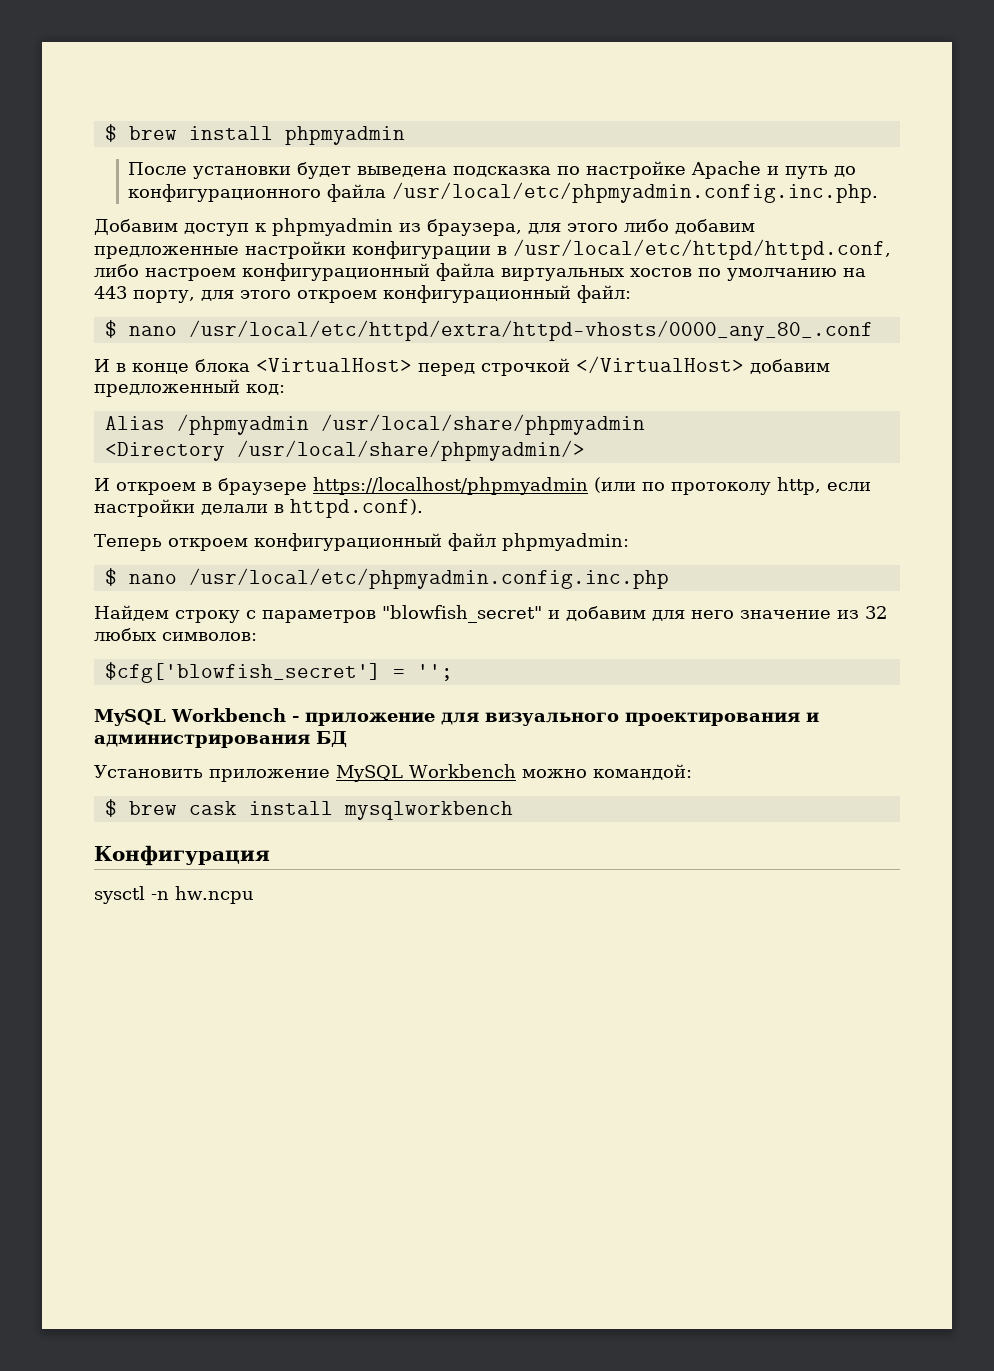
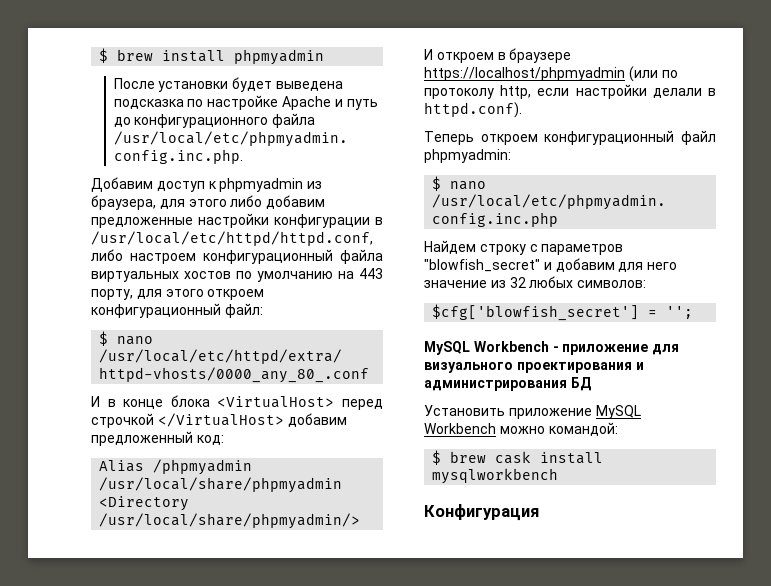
- sysctl -n hw.ncpu

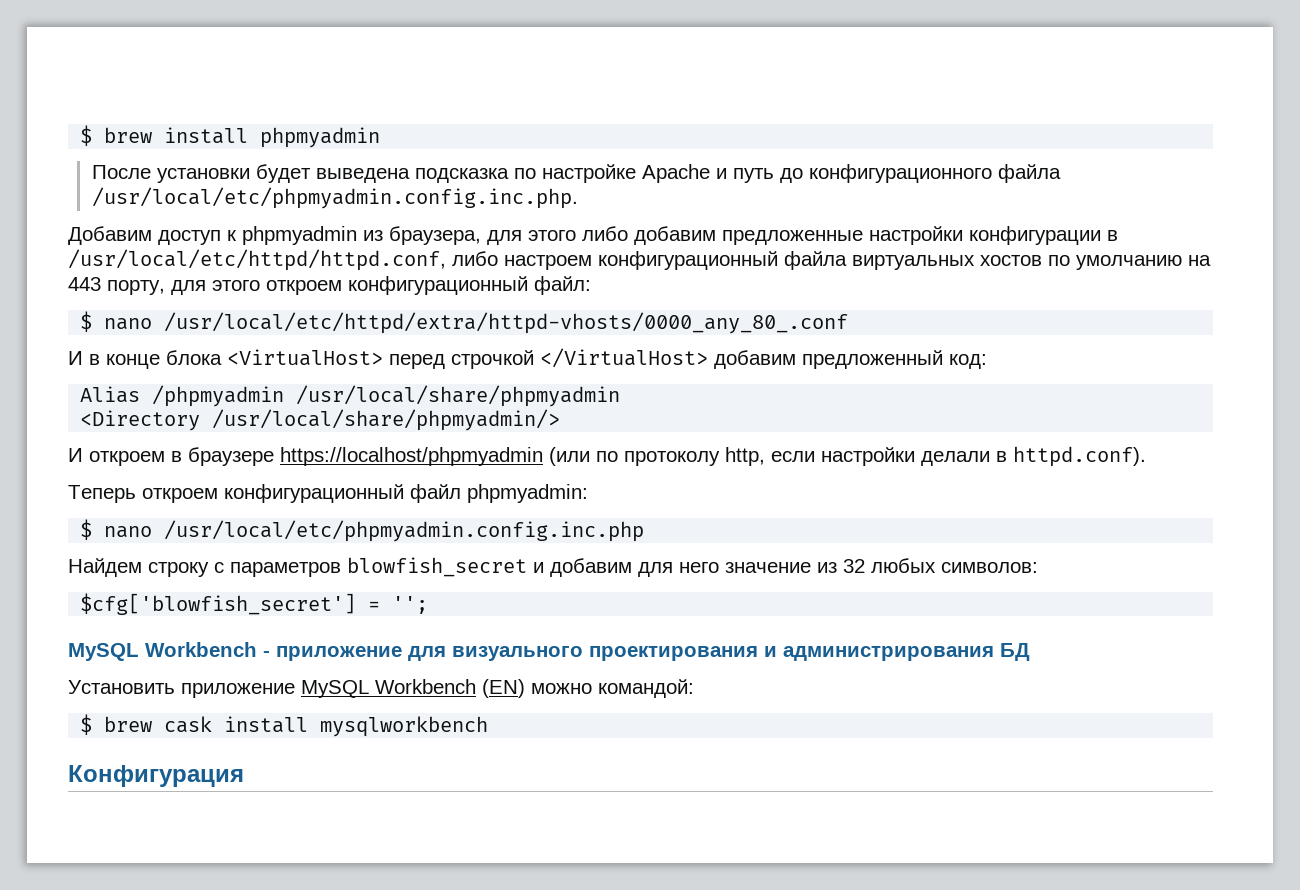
- Найдем строку с параметров "blowfish_secret" и добавим для него значение из 32 любых символов:
+ Найдем строку с параметров blowfish_secret и добавим для него значение из 32 любых символов:
- Установить приложение MySQL Workbench можно командой:
+ Установить приложение MySQL Workbench (EN) можно командой:

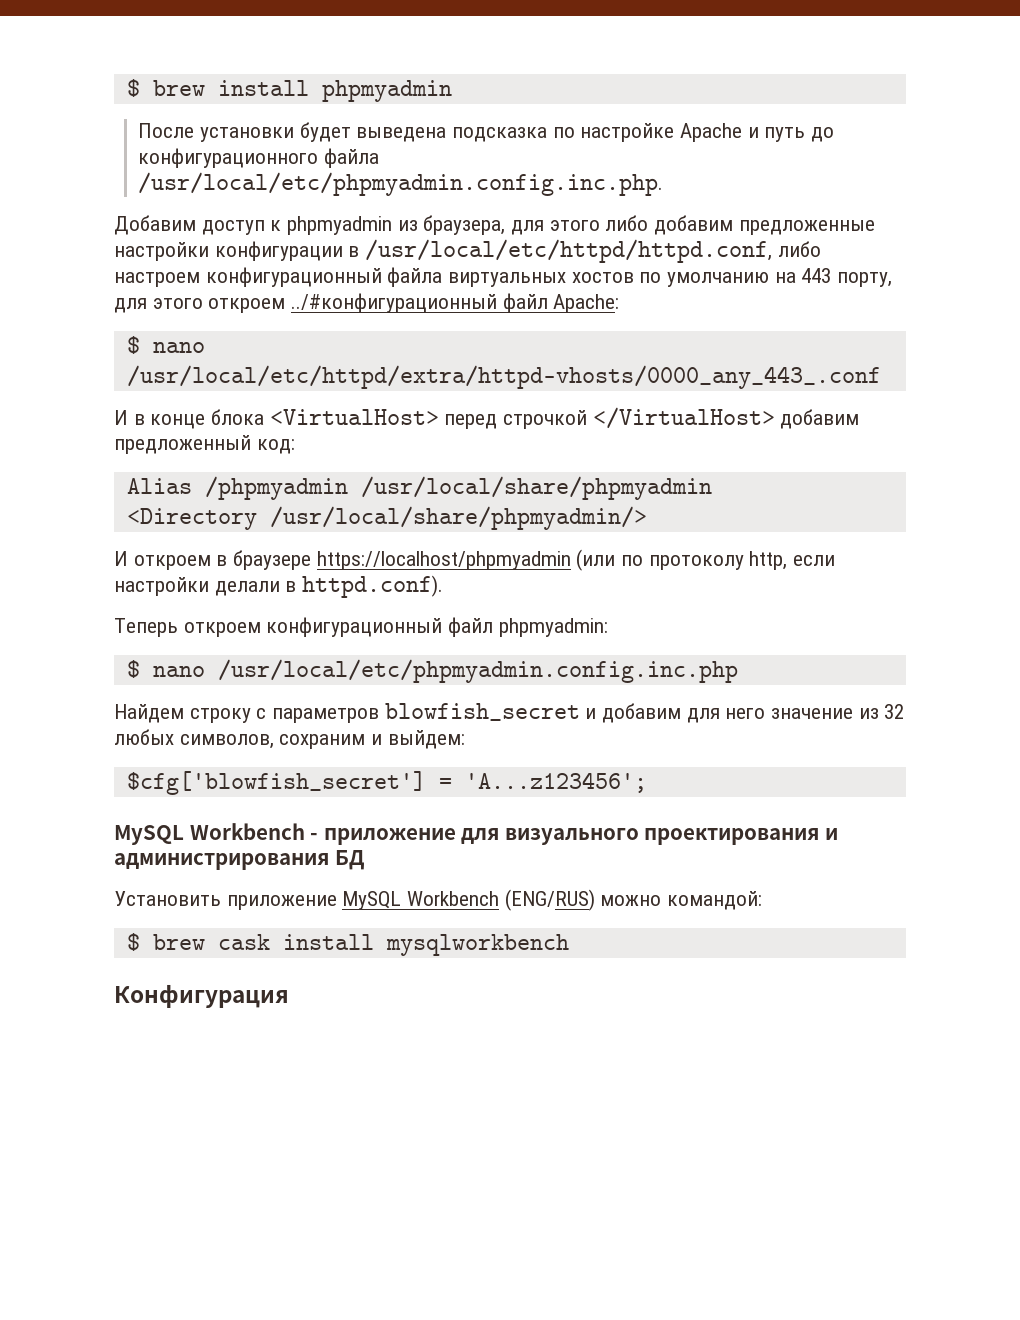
- Добавим доступ к phpmyadmin из браузера, для этого либо добавим предложенные настройки конфигурации в /usr/local/etc/httpd/httpd.conf, либо настроем конфигурационный файла виртуальных хостов по умолчанию на 443 порту, для этого откроем конфигурационный файл:
- $ nano /usr/local/etc/httpd/extra/httpd-vhosts/0000_any_80_.conf
+ Добавим доступ к phpmyadmin из браузера, для этого либо добавим предложенные настройки конфигурации в /usr/local/etc/httpd/httpd.conf, либо настроем конфигурационный файла виртуальных хостов по умолчанию на 443 порту, для этого откроем ../#конфигурационный файл Apache:
+ $ nano /usr/local/etc/httpd/extra/httpd-vhosts/0000_any_443_.conf
- Найдем строку с параметров blowfish_secret и добавим для него значение из 32 любых символов:
+ Найдем строку с параметров blowfish_secret и добавим для него значение из 32 любых символов, сохраним и выйдем:
- $cfg['blowfish_secret'] = '';
+ $cfg['blowfish_secret'] = 'A...z123456';
- Установить приложение MySQL Workbench (EN) можно командой:
+ Установить приложение MySQL Workbench (ENG/RUS) можно командой:

